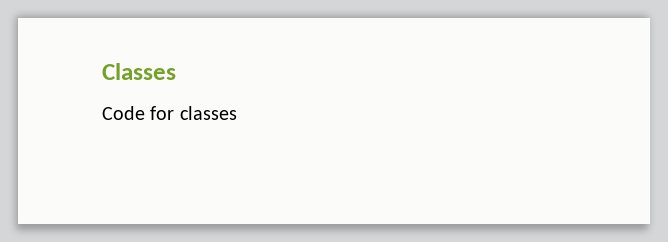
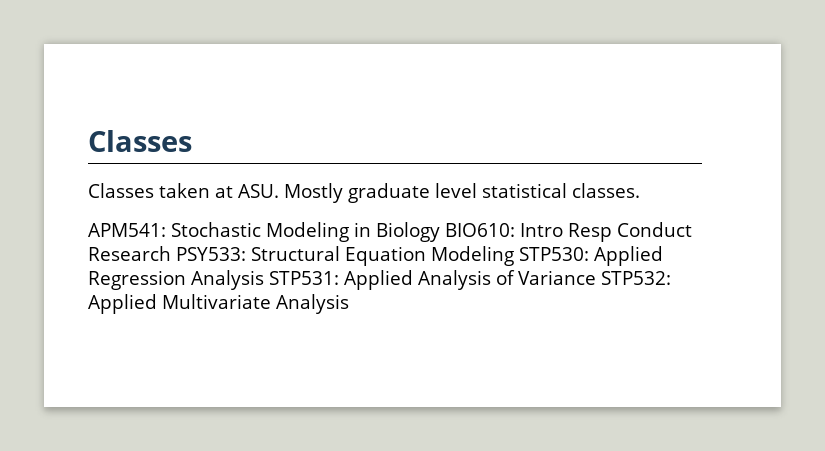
- Code for classes
+ Classes taken at ASU. Mostly graduate level statistical classes.
+ APM541: Stochastic Modeling in Biology BIO610: Intro Resp Conduct Research PSY533: Structural Equation Modeling STP530: Applied Regression Analysis STP531: Applied Analysis of Variance STP532: Applied Multivariate Analysis

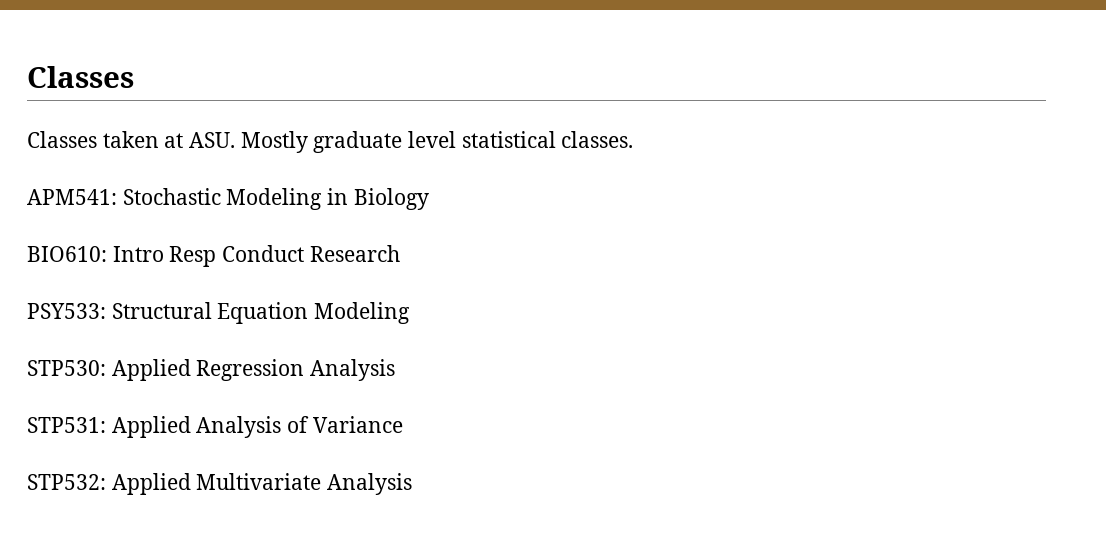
- APM541: Stochastic Modeling in Biology BIO610: Intro Resp Conduct Research PSY533: Structural Equation Modeling STP530: Applied Regression Analysis STP531: Applied Analysis of Variance STP532: Applied Multivariate Analysis
+ APM541: Stochastic Modeling in Biology
+ BIO610: Intro Resp Conduct Research
+ PSY533: Structural Equation Modeling
+ STP530: Applied Regression Analysis
+ STP531: Applied Analysis of Variance
+ STP532: Applied Multivariate Analysis

